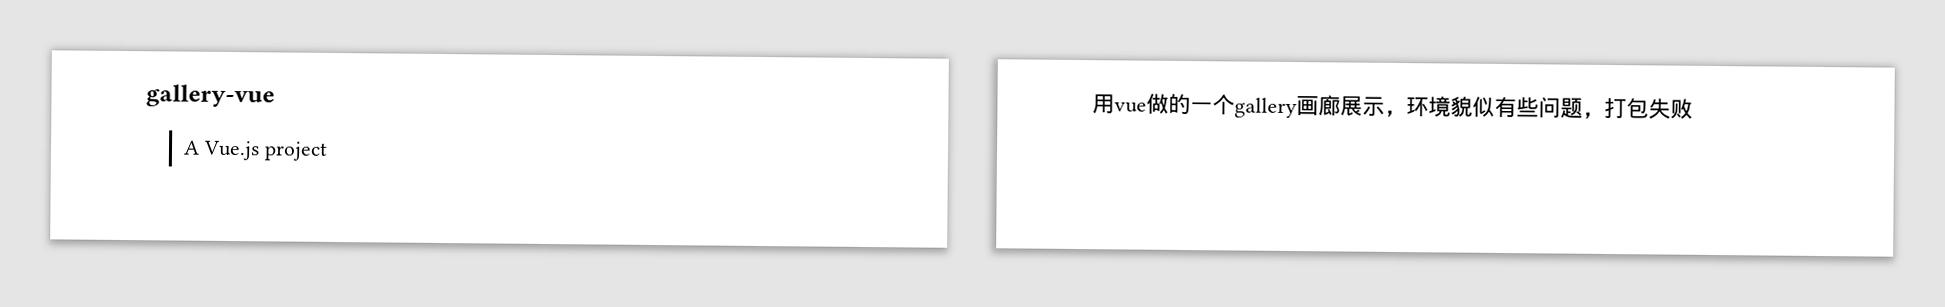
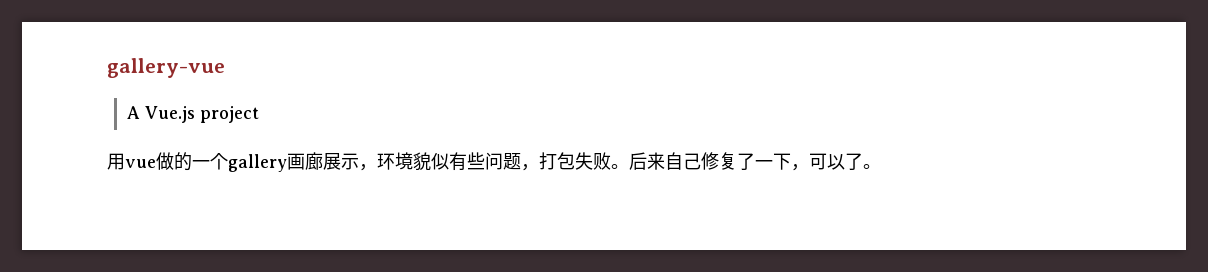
- 用vue做的一个gallery画廊展示，环境貌似有些问题，打包失败
+ 用vue做的一个gallery画廊展示，环境貌似有些问题，打包失败。后来自己修复了一下，可以了。

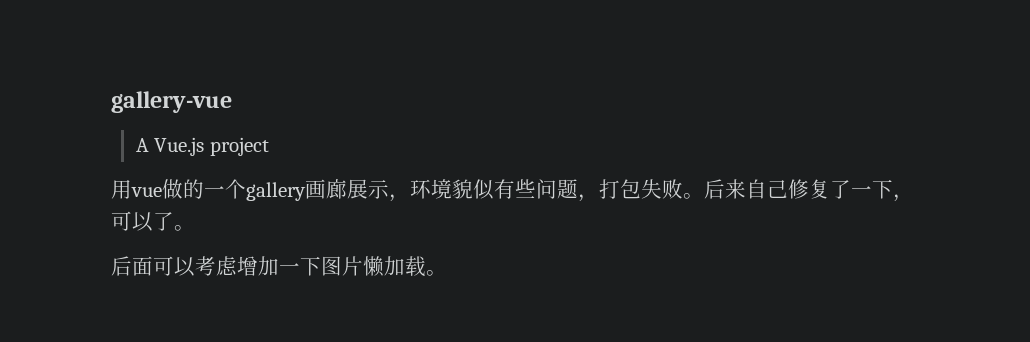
+ 后面可以考虑增加一下图片懒加载。

